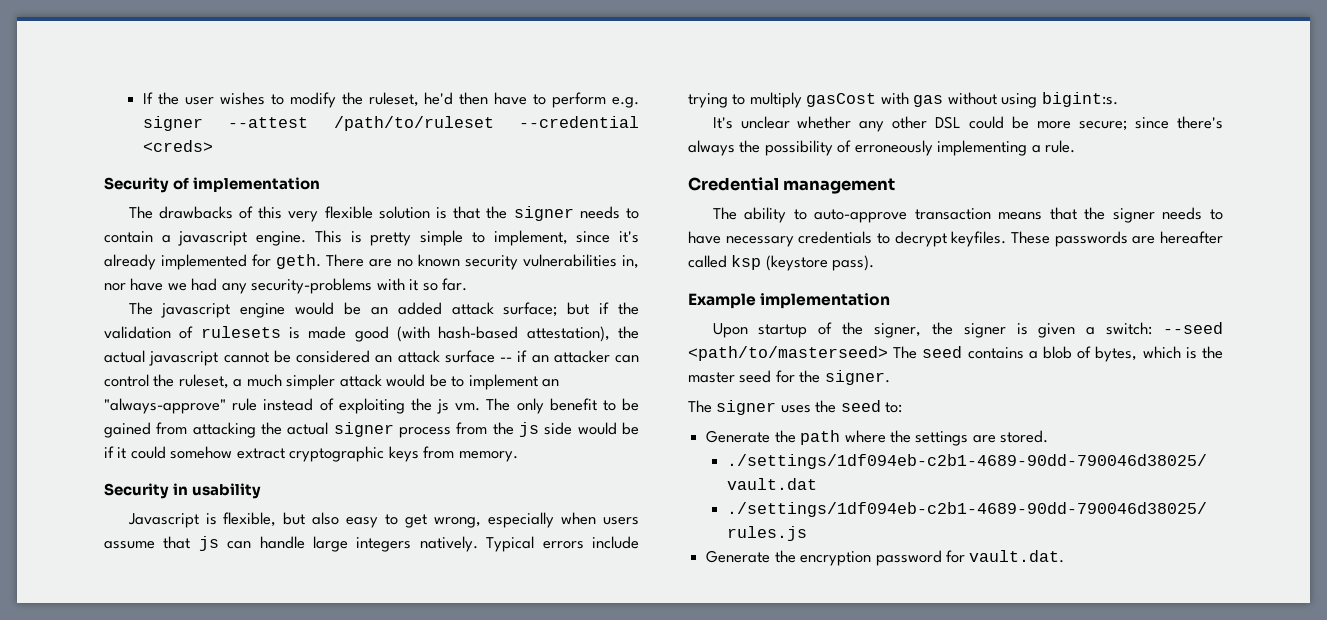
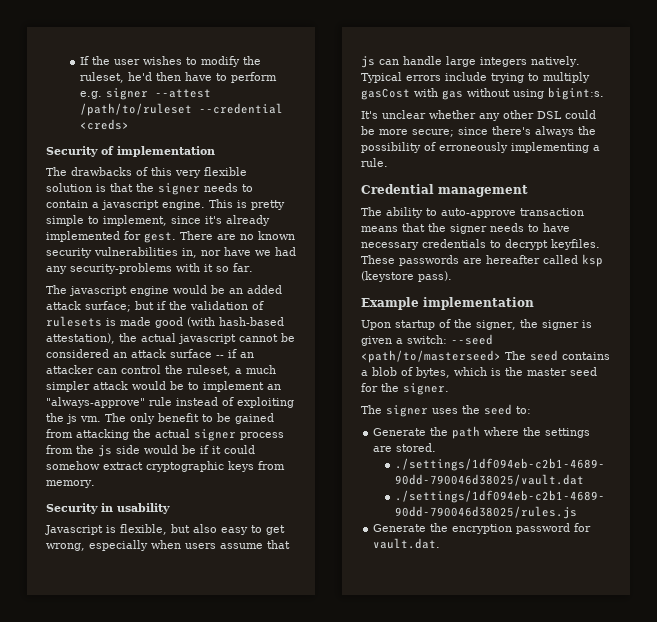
- This is pretty simple to implement, since it's already implemented for geth.
+ This is pretty simple to implement, since it's already implemented for gest.

